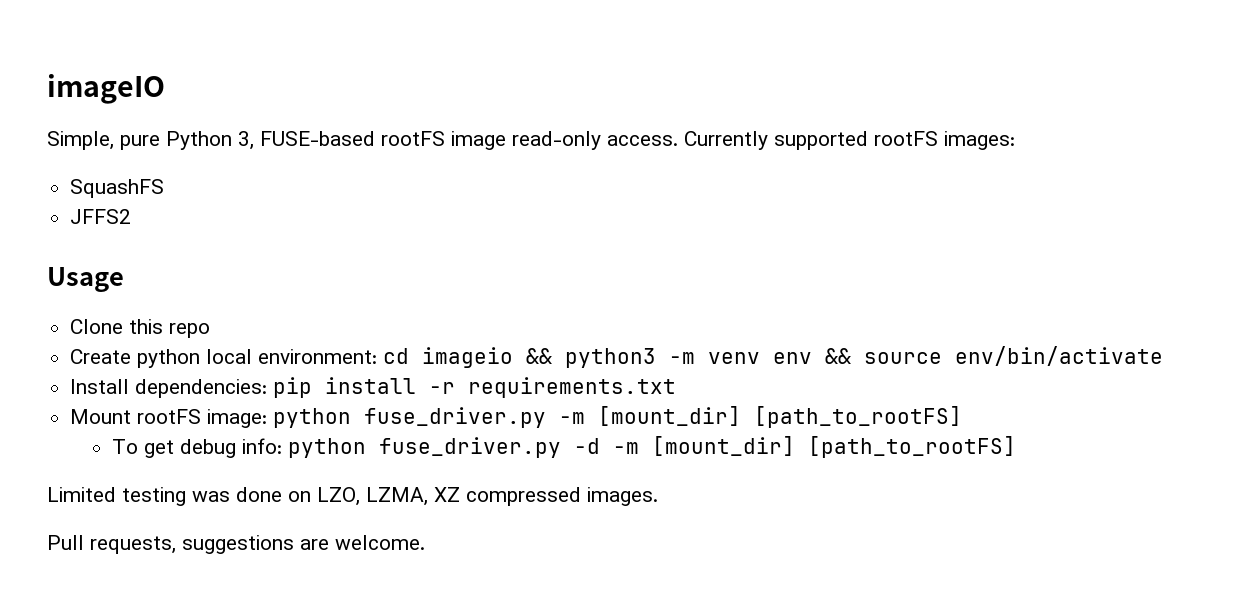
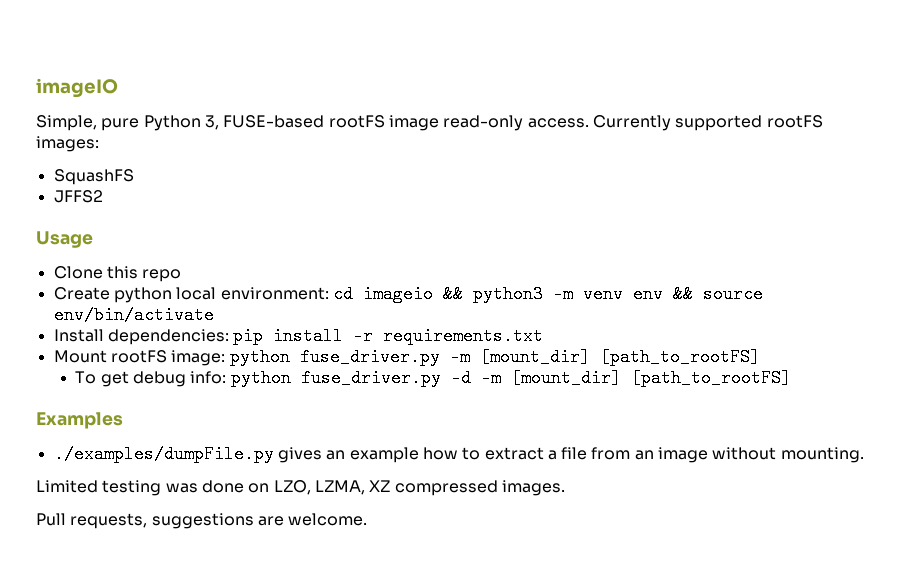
+ Examples
+ ./examples/dumpFile.py gives an example how to extract a file from an image without mounting.

